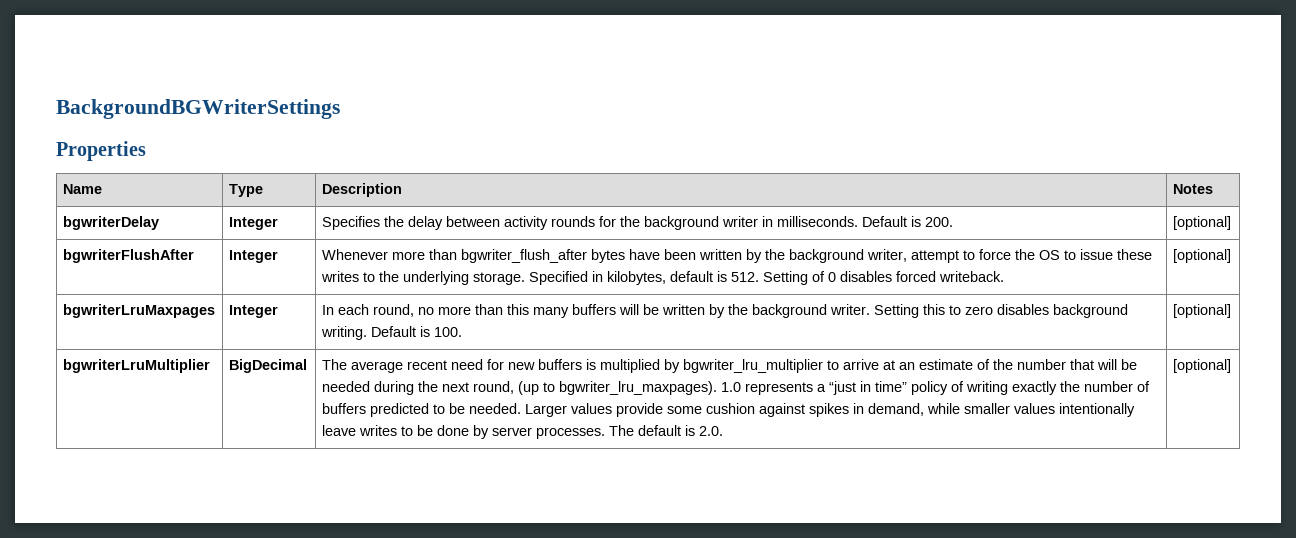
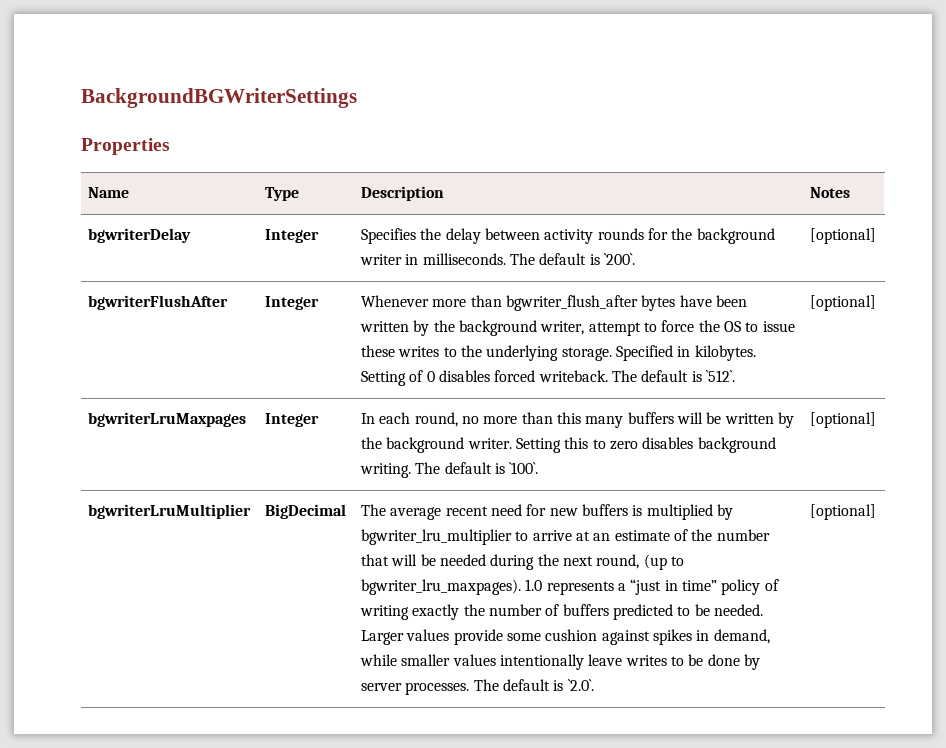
- bgwriterDelay | Integer | Specifies the delay between activity rounds for the background writer in milliseconds. Default is 200. | [optional]
+ bgwriterDelay | Integer | Specifies the delay between activity rounds for the background writer in milliseconds. The default is `200`. | [optional]
- Specified in kilobytes, default is 512. Setting of 0 disables forced writeback.
+ Specified in kilobytes. Setting of 0 disables forced writeback. The default is `512`.
- bgwriterLruMaxpages | Integer | In each round, no more than this many buffers will be written by the background writer. Setting this to zero disables background writing. Default is 100. | [optional]
+ bgwriterLruMaxpages | Integer | In each round, no more than this many buffers will be written by the background writer. Setting this to zero disables background writing. The default is `100`. | [optional]
- The default is 2.0.
+ The default is `2.0`.

